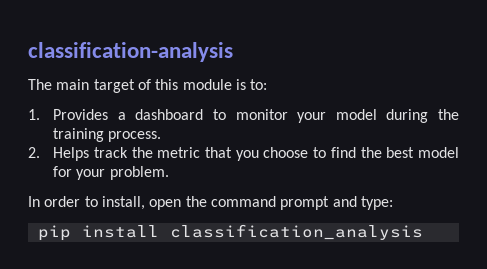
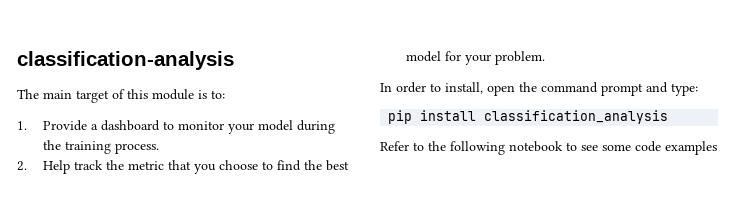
- 1. Provides a dashboard to monitor your model during the training process.
+ 1. Provide a dashboard to monitor your model during the training process.
- 2. Helps track the metric that you choose to find the best model for your problem.
+ 2. Help track the metric that you choose to find the best model for your problem.
+ Refer to the following notebook to see some code examples

